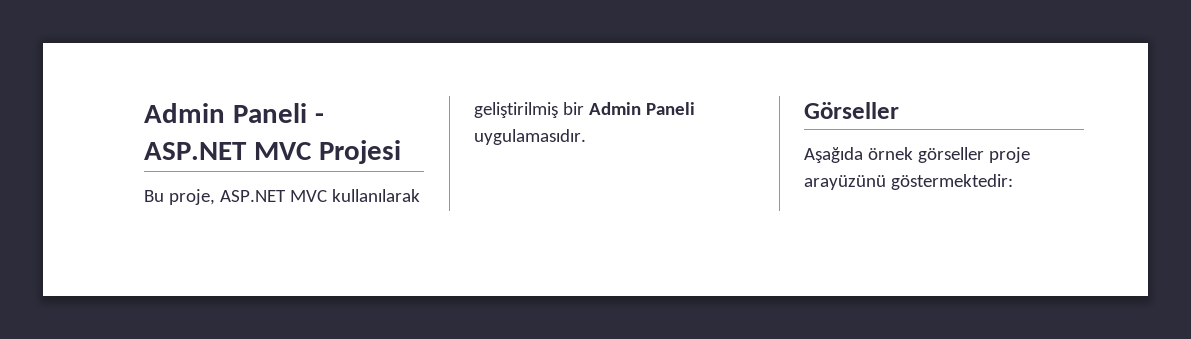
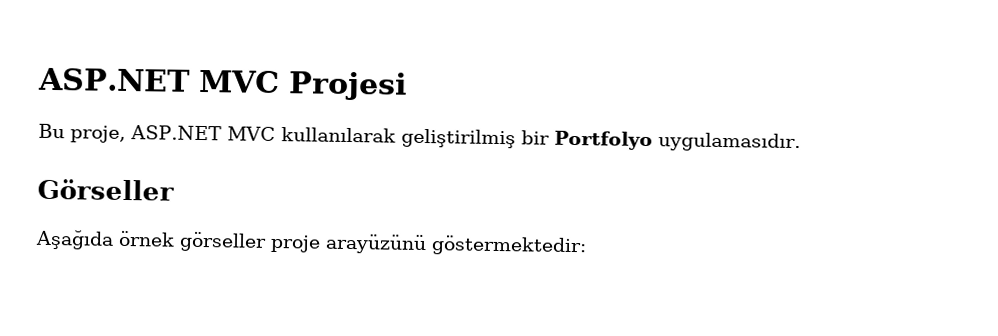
- Admin Paneli - ASP.NET MVC Projesi
+ ASP.NET MVC Projesi
- Bu proje, ASP.NET MVC kullanılarak geliştirilmiş bir Admin Paneli uygulamasıdır.
+ Bu proje, ASP.NET MVC kullanılarak geliştirilmiş bir Portfolyo uygulamasıdır.

